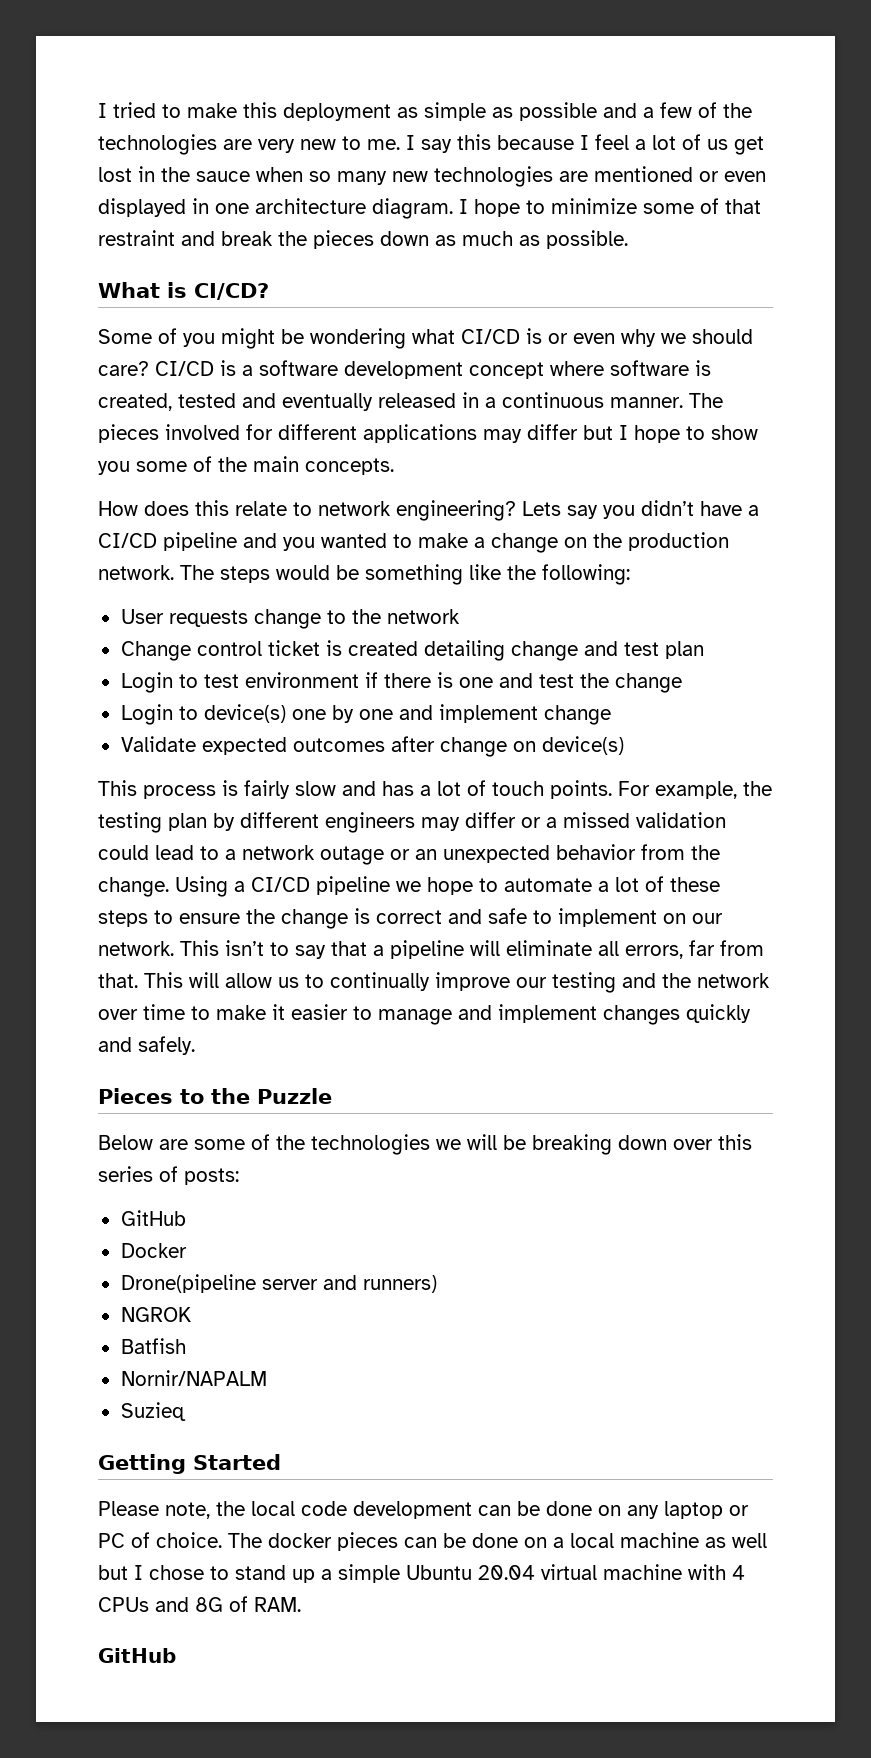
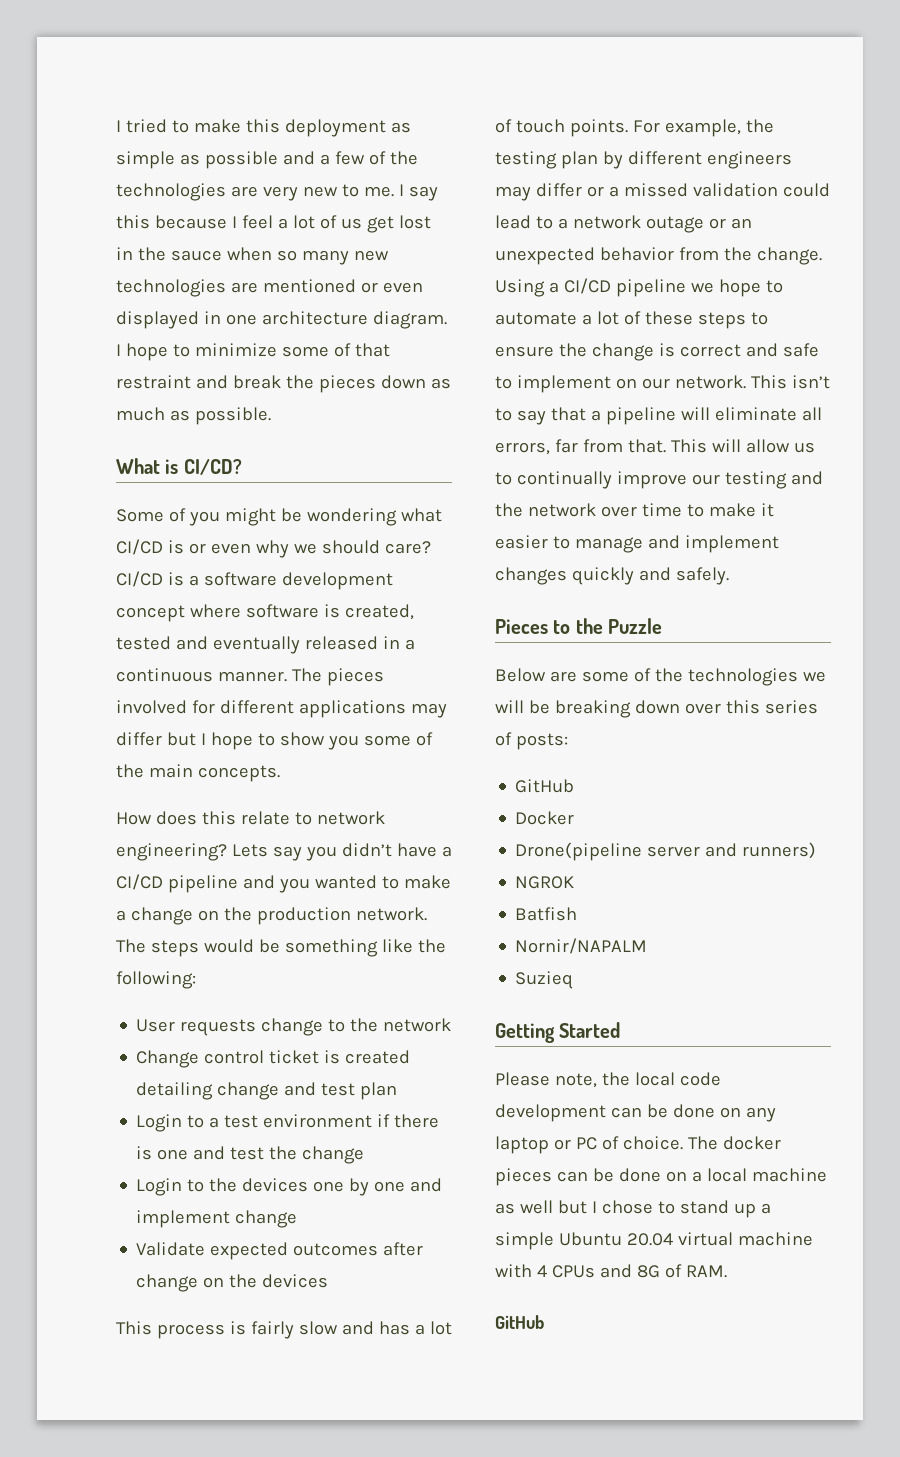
- Login to test environment if there is one and test the change
+ Login to a test environment if there is one and test the change
- Login to device(s) one by one and implement change
+ Login to the devices one by one and implement change
- Validate expected outcomes after change on device(s)
+ Validate expected outcomes after change on the devices

